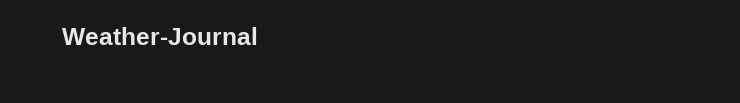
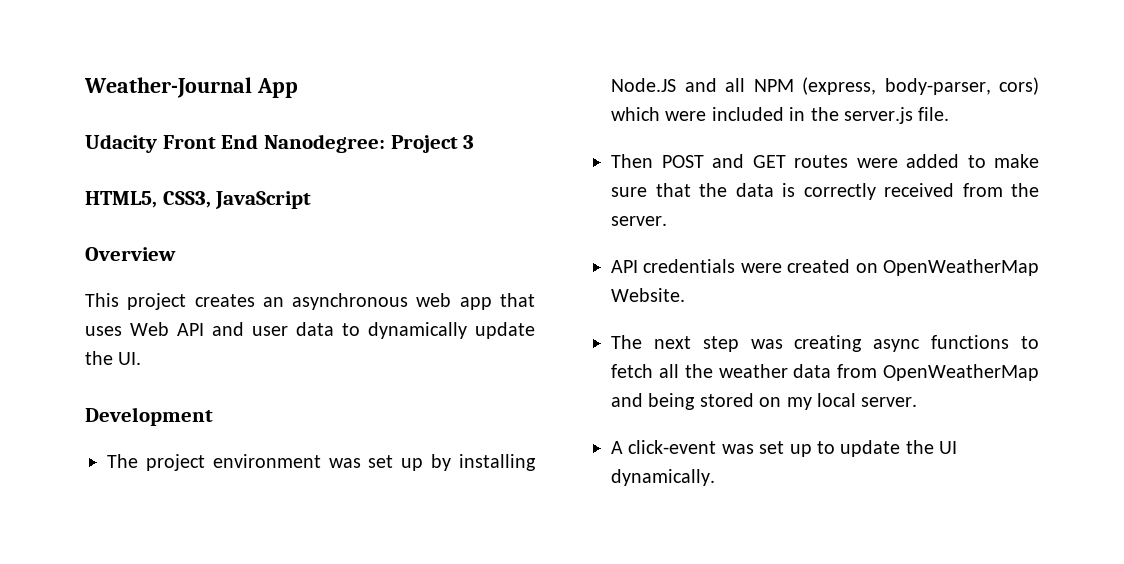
- Weather-Journal
+ Weather-Journal App
+ Udacity Front End Nanodegree: Project 3
+ HTML5, CSS3, JavaScript
+ Overview
+ This project creates an asynchronous web app that uses Web API and user data to dynamically update the UI.
+ Development
+ The project environment was set up by installing Node.JS and all NPM (express, body-parser, cors) which were included in the server.js file.
+ Then POST and GET routes were added to make sure that the data is correctly received from the server.
+ API credentials were created on OpenWeatherMap Website.
+ The next step was creating async functions to fetch all the weather data from OpenWeatherMap and being stored on my local server.
+ A click-event was set up to update the UI dynamically.

